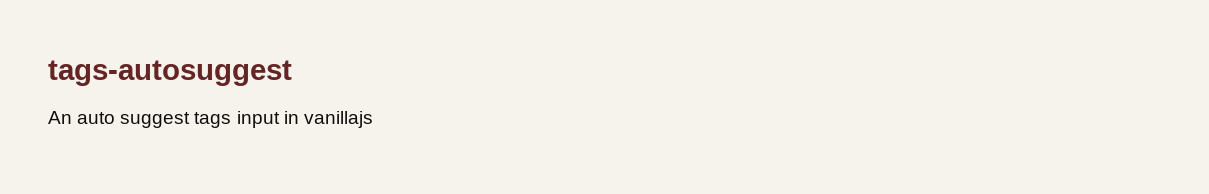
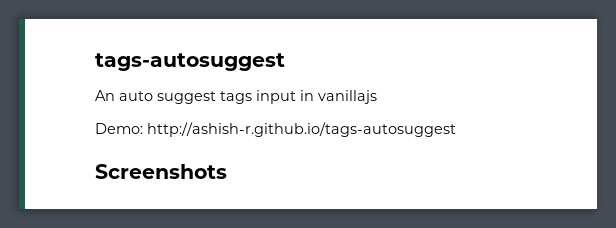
+ Demo: http://ashish-r.github.io/tags-autosuggest
+ Screenshots

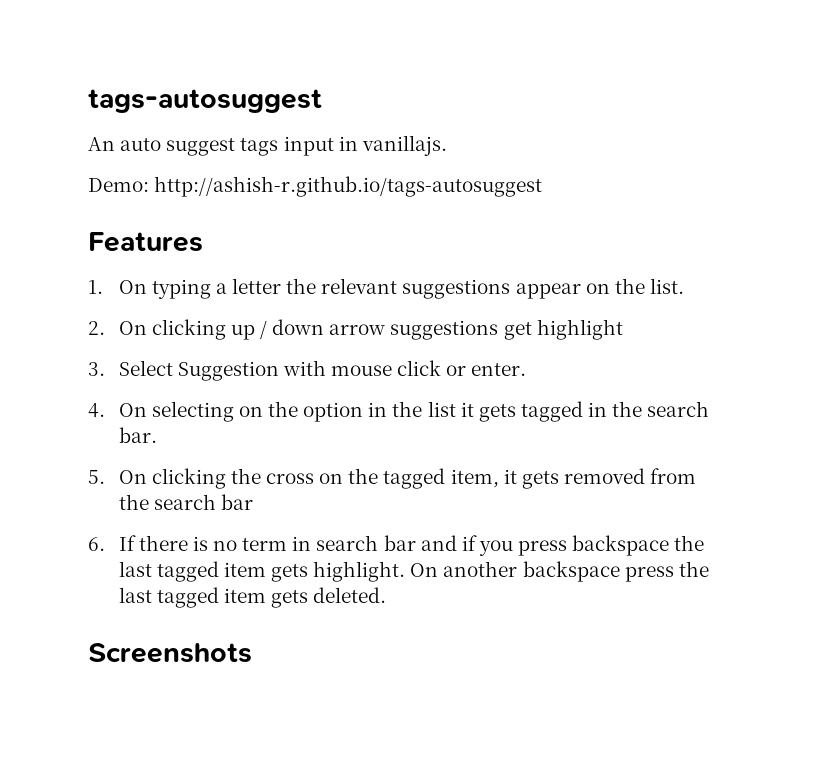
- An auto suggest tags input in vanillajs
+ An auto suggest tags input in vanillajs.
+ Features
+ 1. On typing a letter the relevant suggestions appear on the list.
+ 2. On clicking up / down arrow suggestions get highlight
+ 3. Select Suggestion with mouse click or enter.
+ 4. On selecting on the option in the list it gets tagged in the search bar.
+ 5. On clicking the cross on the tagged item, it gets removed from the search bar
+ 6. If there is no term in search bar and if you press backspace the last tagged item gets highlight. On another backspace press the last tagged item gets deleted.

